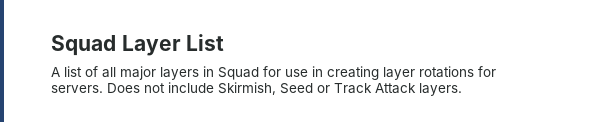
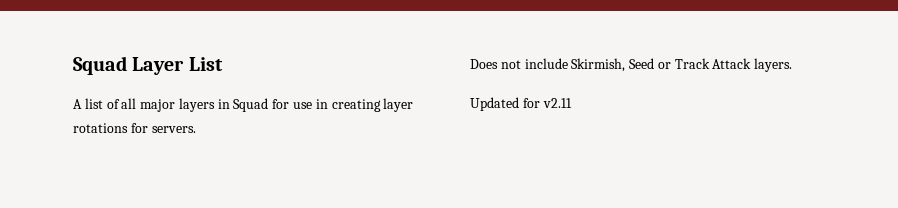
- A list of all major layers in Squad for use in creating layer rotations for servers. Does not include Skirmish, Seed or Track Attack layers.
+ A list of all major layers in Squad for use in creating layer rotations for servers.
+ Does not include Skirmish, Seed or Track Attack layers.
+ Updated for v2.11

